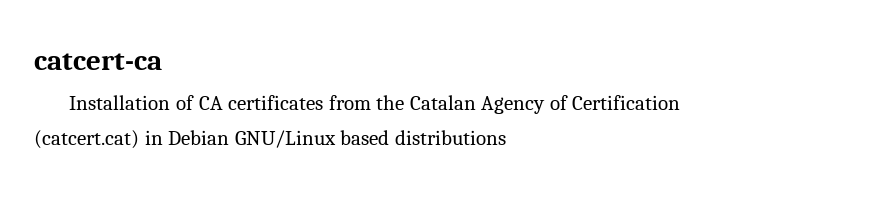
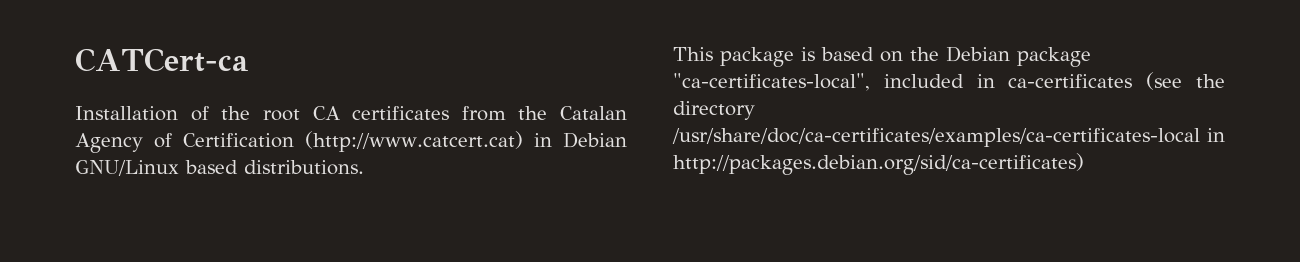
- catcert-ca
+ CATCert-ca
- Installation of CA certificates from the Catalan Agency of Certification (catcert.cat) in Debian GNU/Linux based distributions
+ Installation of the root CA certificates from the Catalan Agency of Certification (http://www.catcert.cat) in Debian GNU/Linux based distributions.
+ This package is based on the Debian package "ca-certificates-local", included in ca-certificates (see the directory /usr/share/doc/ca-certificates/examples/ca-certificates-local in http://packages.debian.org/sid/ca-certificates)

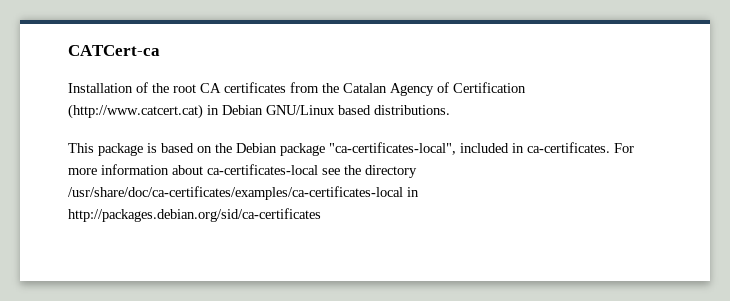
- This package is based on the Debian package "ca-certificates-local", included in ca-certificates (see the directory /usr/share/doc/ca-certificates/examples/ca-certificates-local in http://packages.debian.org/sid/ca-certificates)
+ This package is based on the Debian package "ca-certificates-local", included in ca-certificates. For more information about ca-certificates-local see the directory /usr/share/doc/ca-certificates/examples/ca-certificates-local in http://packages.debian.org/sid/ca-certificates

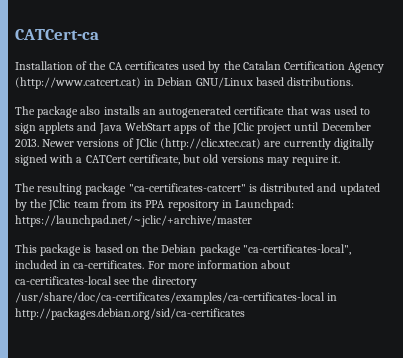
- Installation of the root CA certificates from the Catalan Agency of Certification (http://www.catcert.cat) in Debian GNU/Linux based distributions.
+ Installation of the CA certificates used by the Catalan Certification Agency (http://www.catcert.cat) in Debian GNU/Linux based distributions.
+ The package also installs an autogenerated certificate that was used to sign applets and Java WebStart apps of the JClic project until December 2013. Newer versions of JClic (http://clic.xtec.cat) are currently digitally signed with a CATCert certificate, but old versions may require it.
+ The resulting package "ca-certificates-catcert" is distributed and updated by the JClic team from its PPA repository in Launchpad: https://launchpad.net/~jclic/+archive/master

